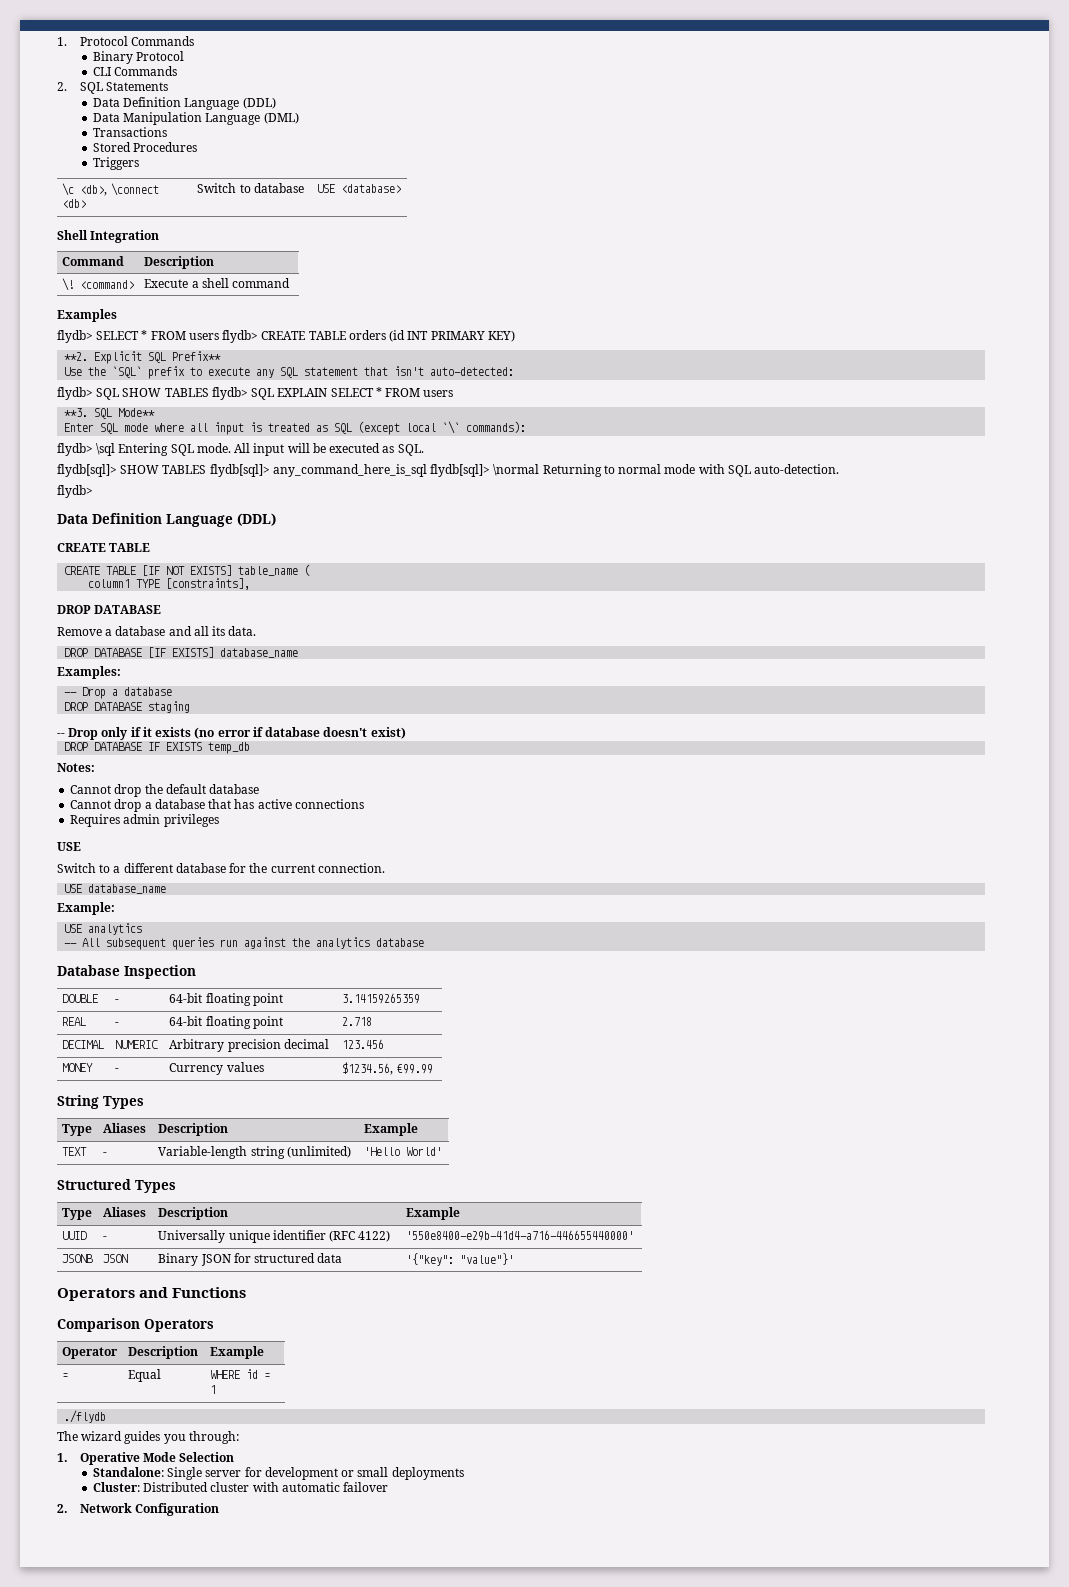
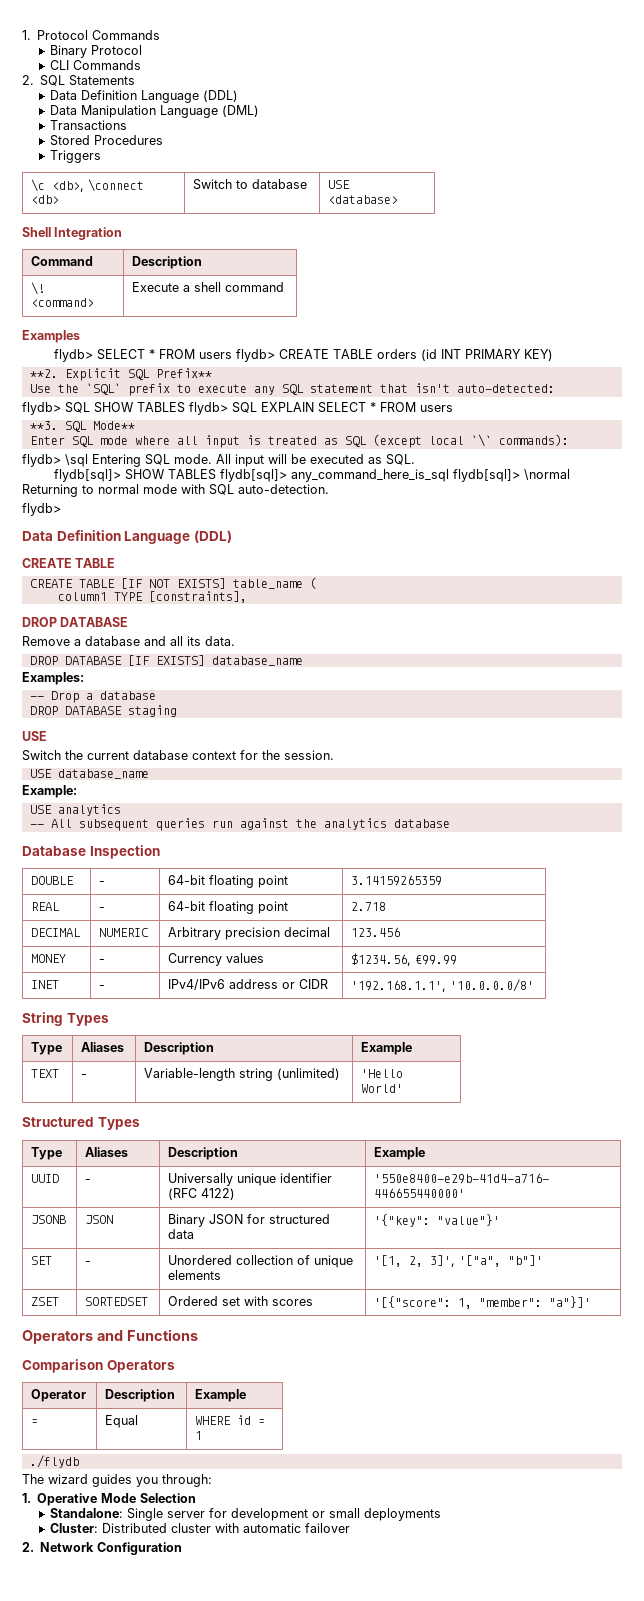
  DROP DATABASE staging
- -- Drop only if it exists (no error if database doesn't exist)
- DROP DATABASE IF EXISTS temp_db
- Notes:
- Cannot drop the default database
- Cannot drop a database that has active connections
- Requires admin privileges
  USE
- Switch to a different database for the current connection.
+ Switch the current database context for the session.
+ INET | - | IPv4/IPv6 address or CIDR | '192.168.1.1', '10.0.0.0/8'
+ SET | - | Unordered collection of unique elements | '[1, 2, 3]', '["a", "b"]'
+ ZSET | SORTEDSET | Ordered set with scores | '[{"score": 1, "member": "a"}]'

